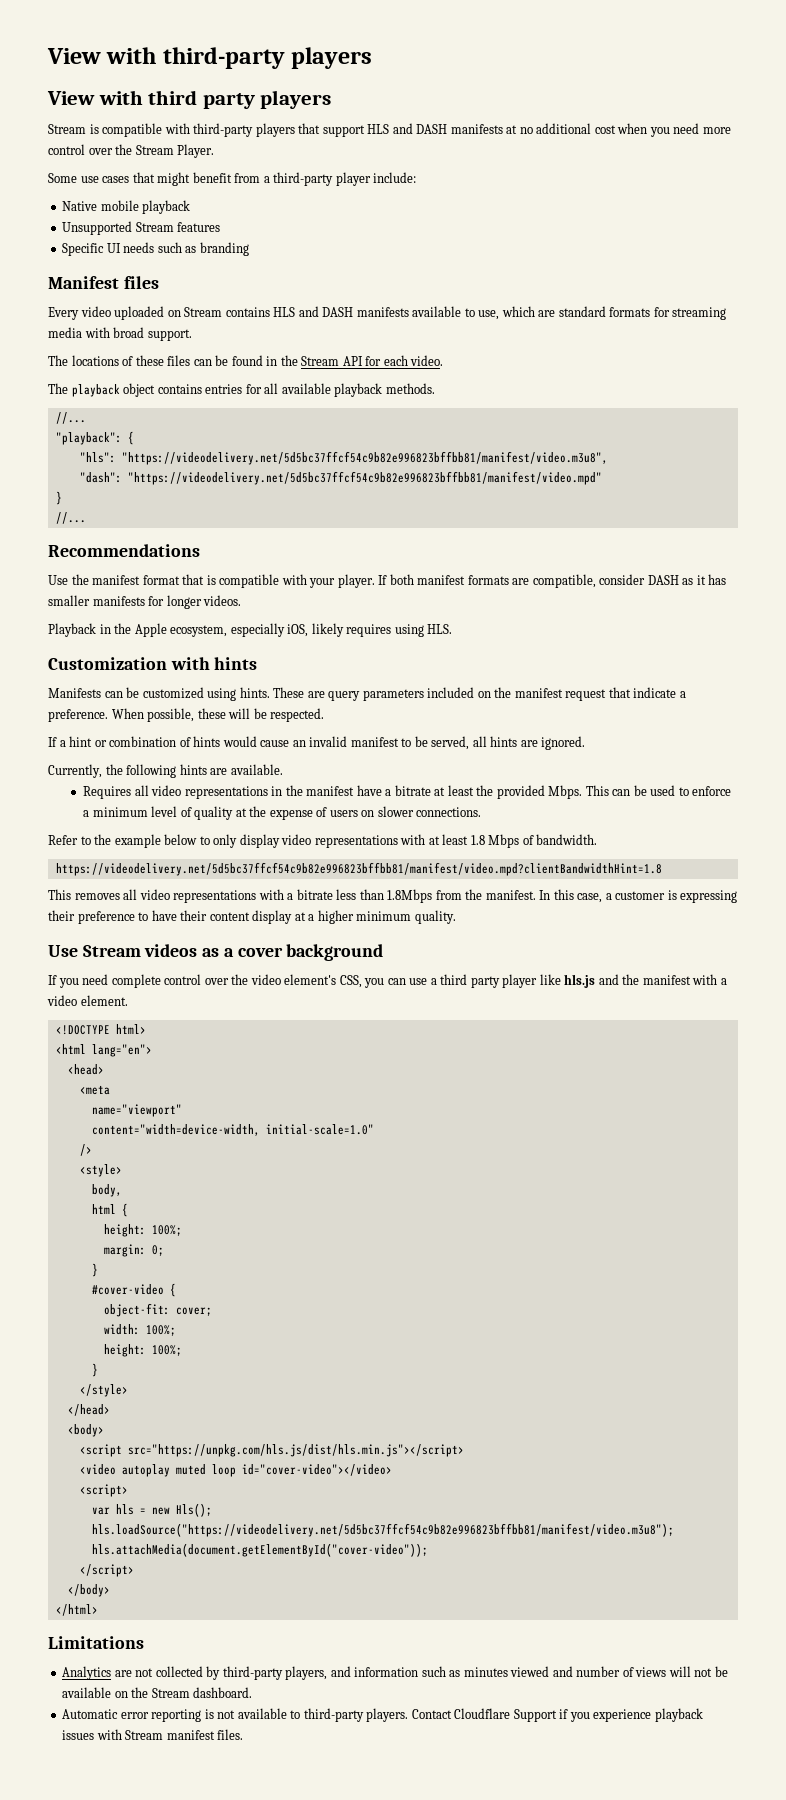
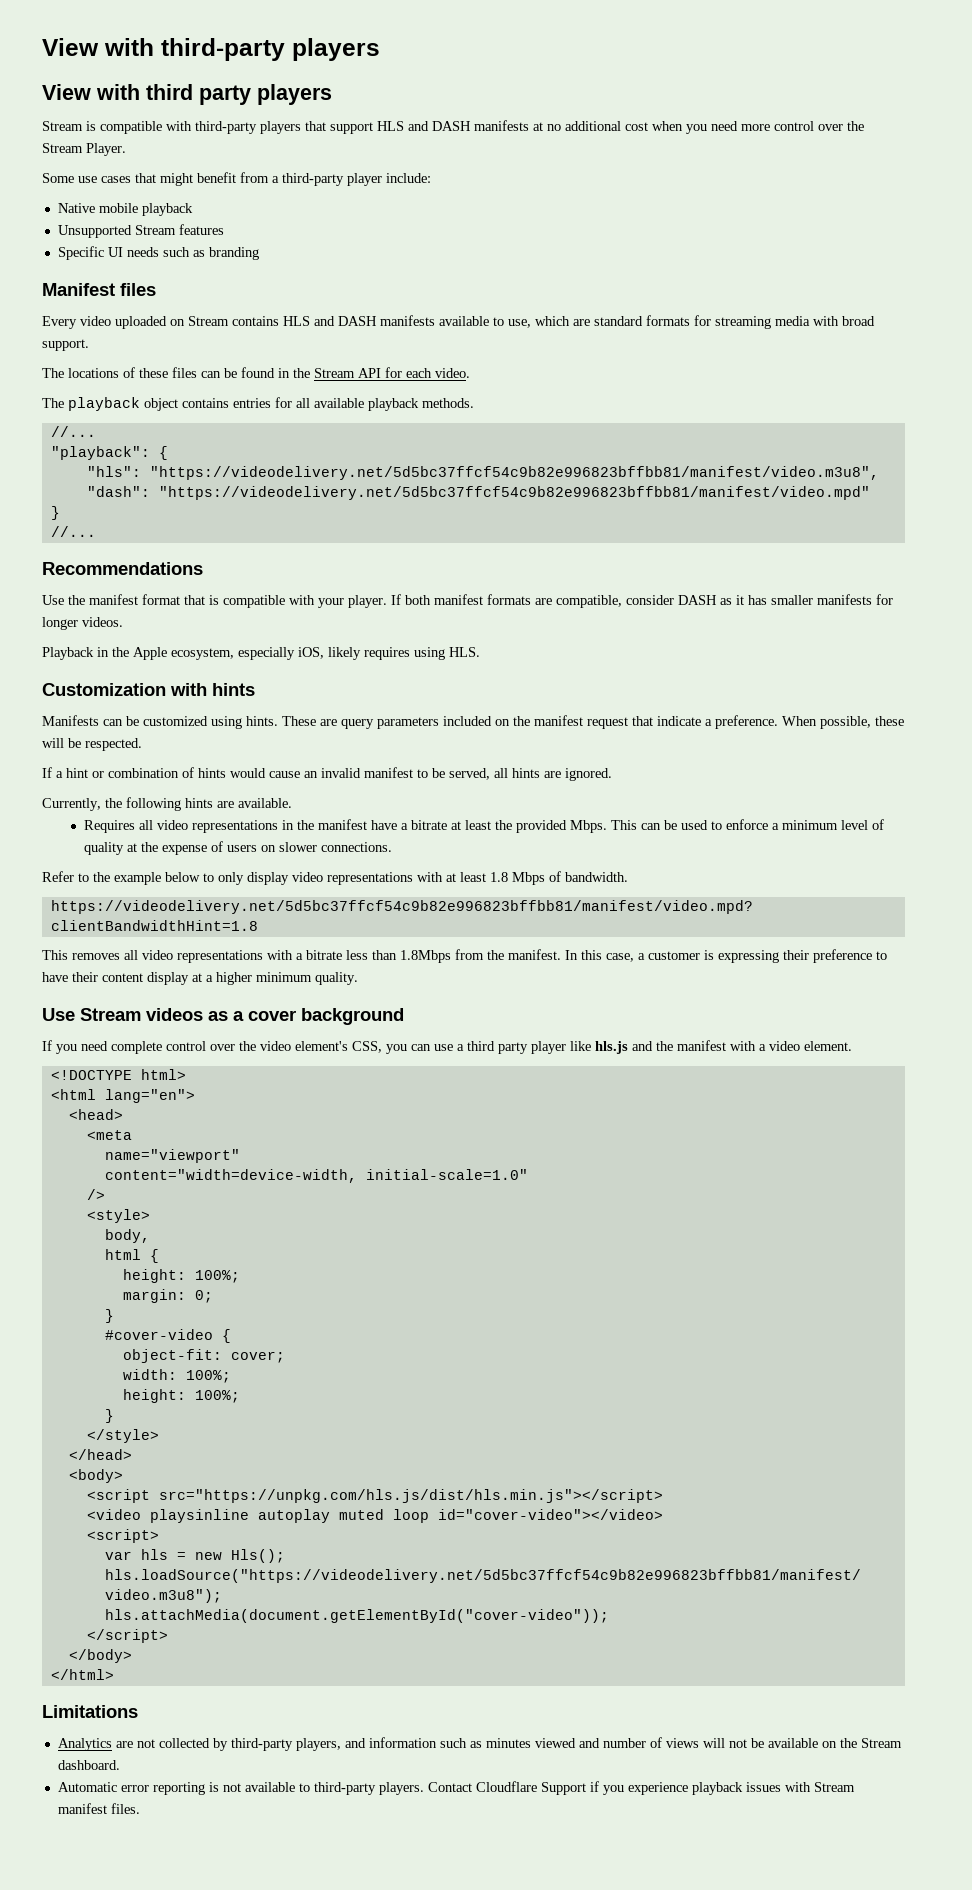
- <video autoplay muted loop id="cover-video"></video>
+ <video playsinline autoplay muted loop id="cover-video"></video>

